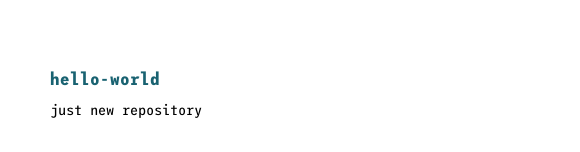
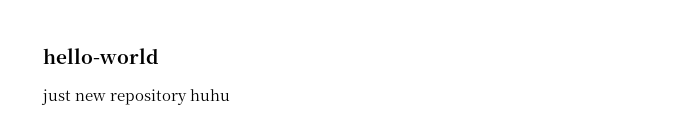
- just new repository
+ just new repository huhu

